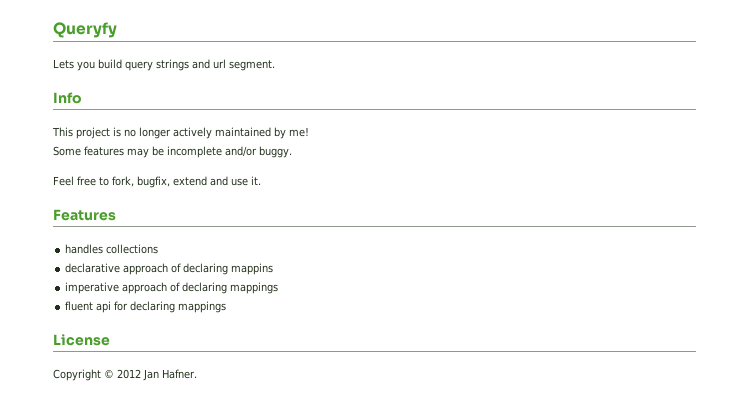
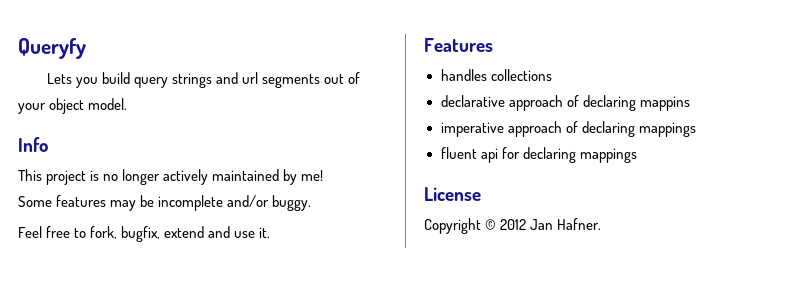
- Lets you build query strings and url segment.
+ Lets you build query strings and url segments out of your object model.

